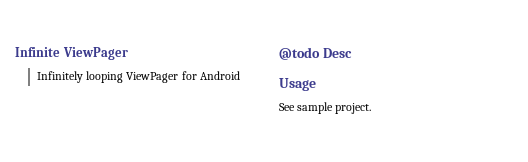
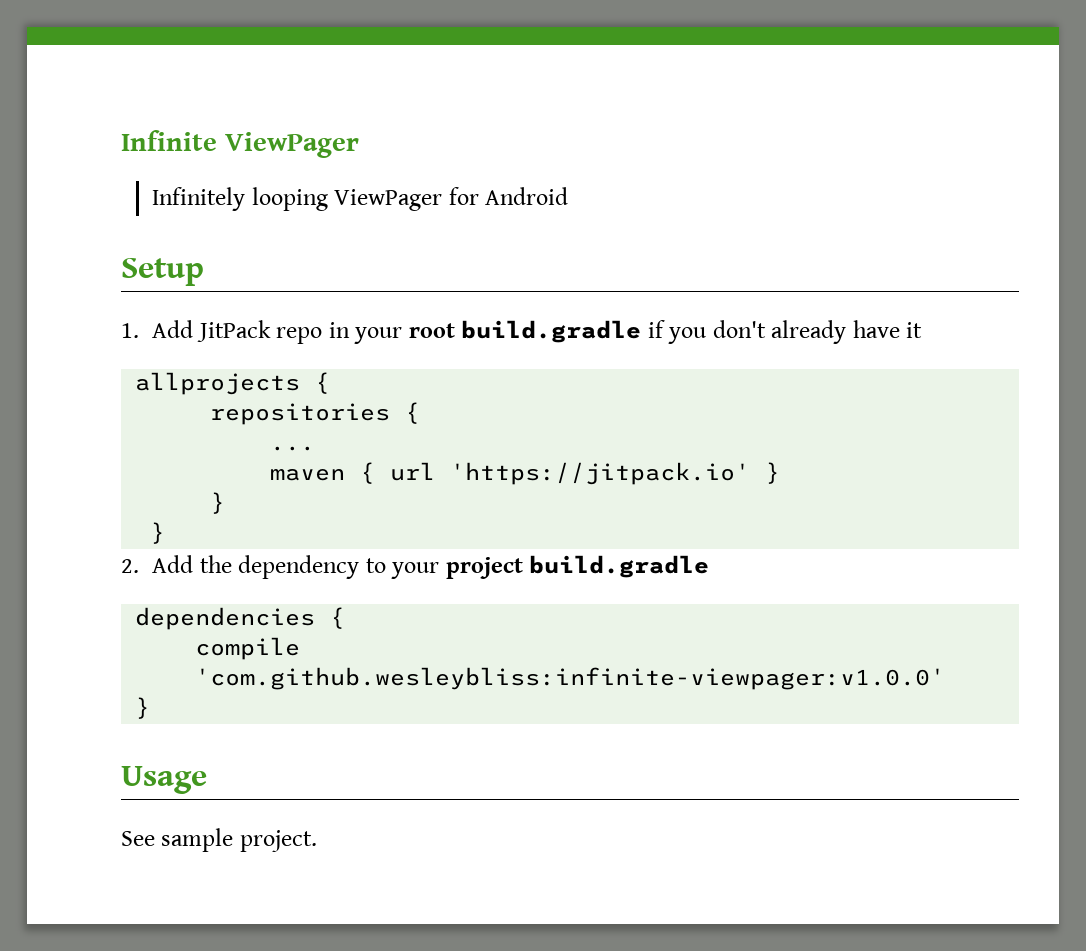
- @todo Desc
+ Setup
+ 1. Add JitPack repo in your root build.gradle if you don't already have it
+ allprojects {
+ repositories {
+ ...
+ maven { url 'https://jitpack.io' }
+ }
+ }
+ 2. Add the dependency to your project build.gradle
+ dependencies {
+ compile 'com.github.wesleybliss:infinite-viewpager:v1.0.0'
+ }

